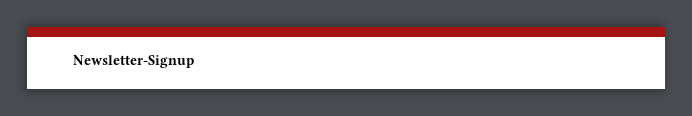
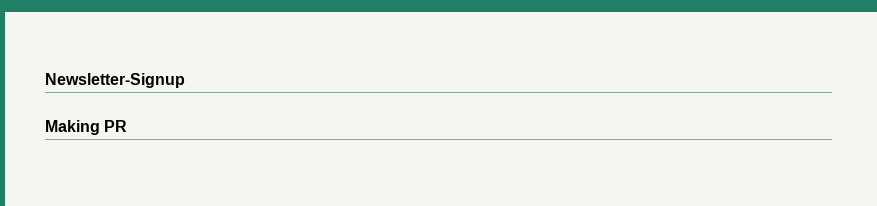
+ Making PR

